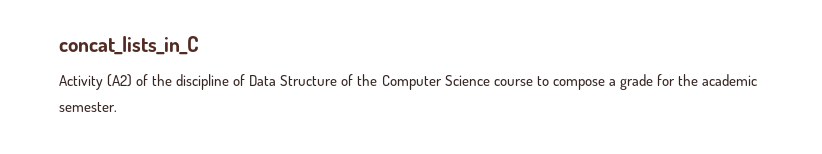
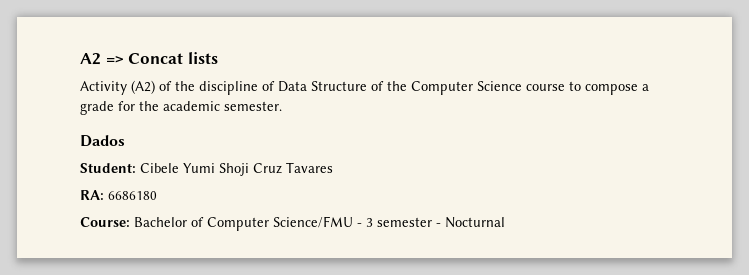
- concat_lists_in_C
+ A2 => Concat lists
+ Dados
+ Student: Cibele Yumi Shoji Cruz Tavares
+ RA: 6686180
+ Course: Bachelor of Computer Science/FMU - 3 semester - Nocturnal

